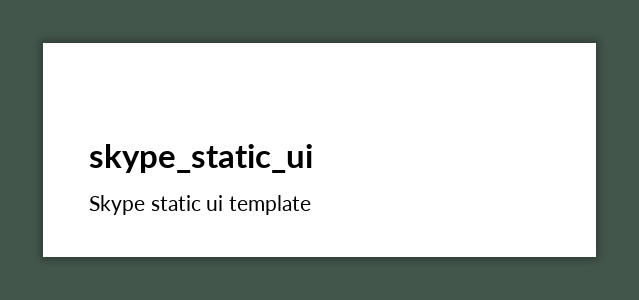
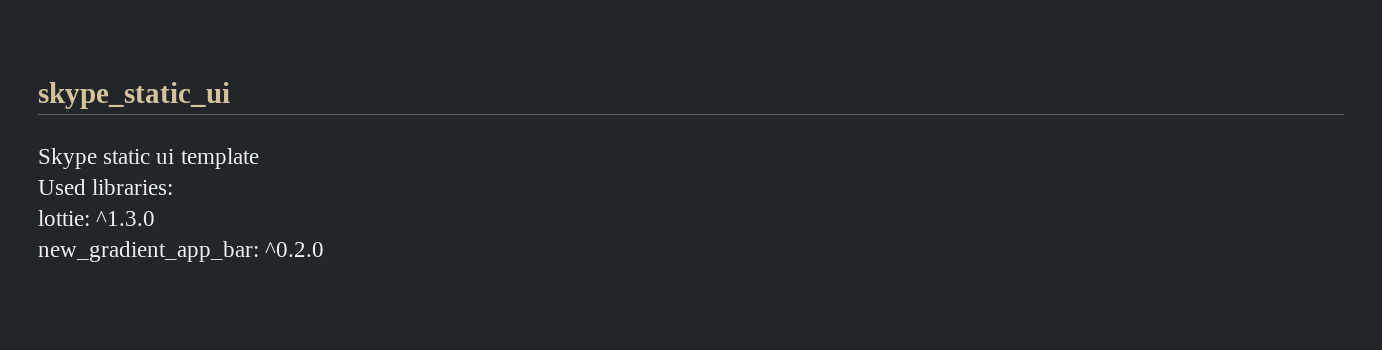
+ Used libraries:
+ lottie: ^1.3.0
+ new_gradient_app_bar: ^0.2.0

